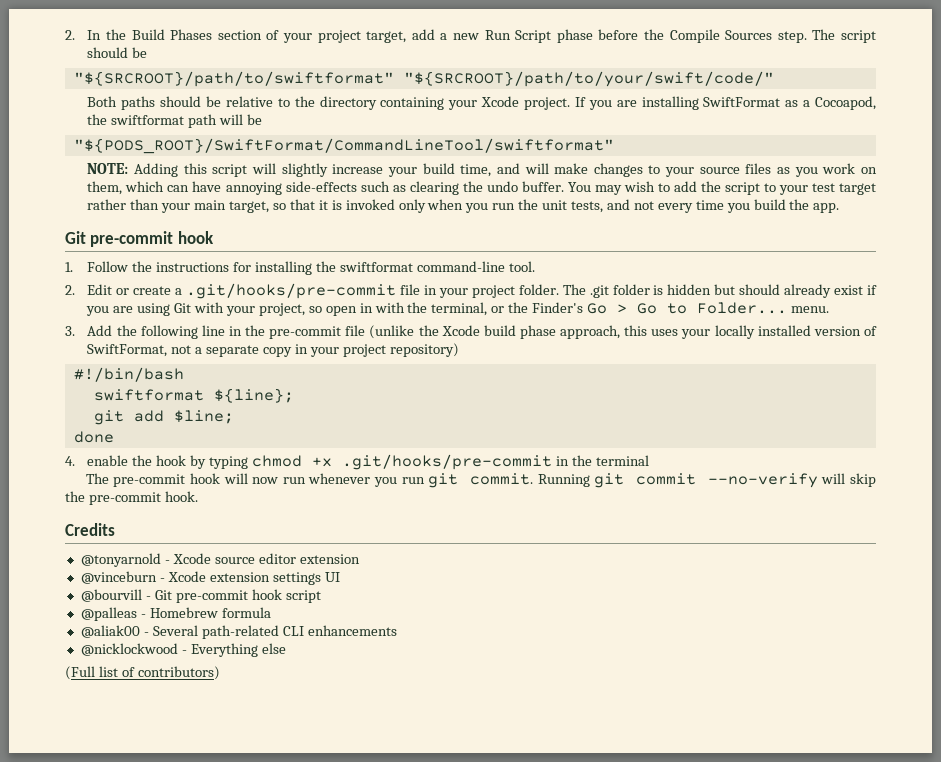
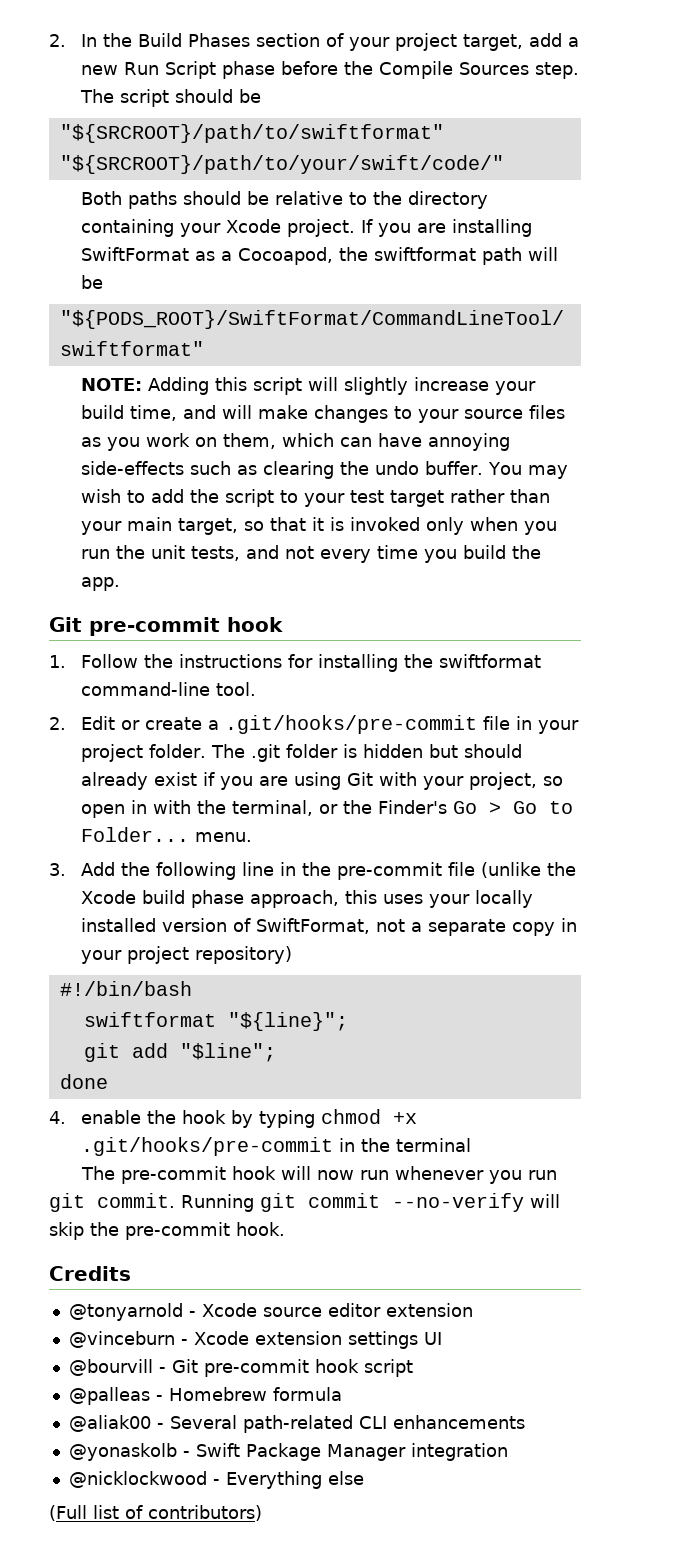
- swiftformat ${line};
+ swiftformat "${line}";
- git add $line;
+ git add "$line";
+ @yonaskolb - Swift Package Manager integration

